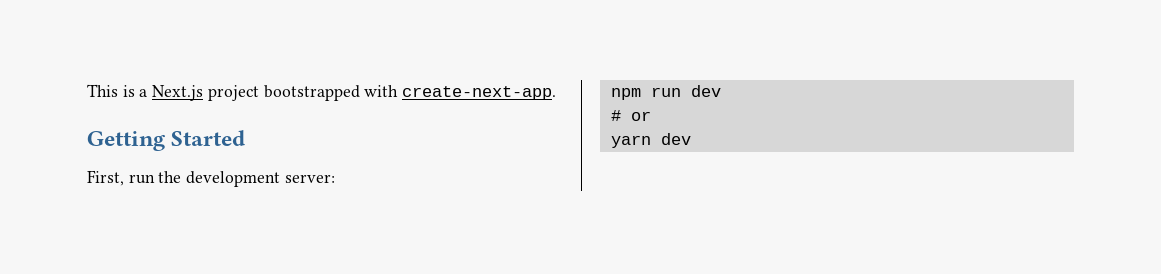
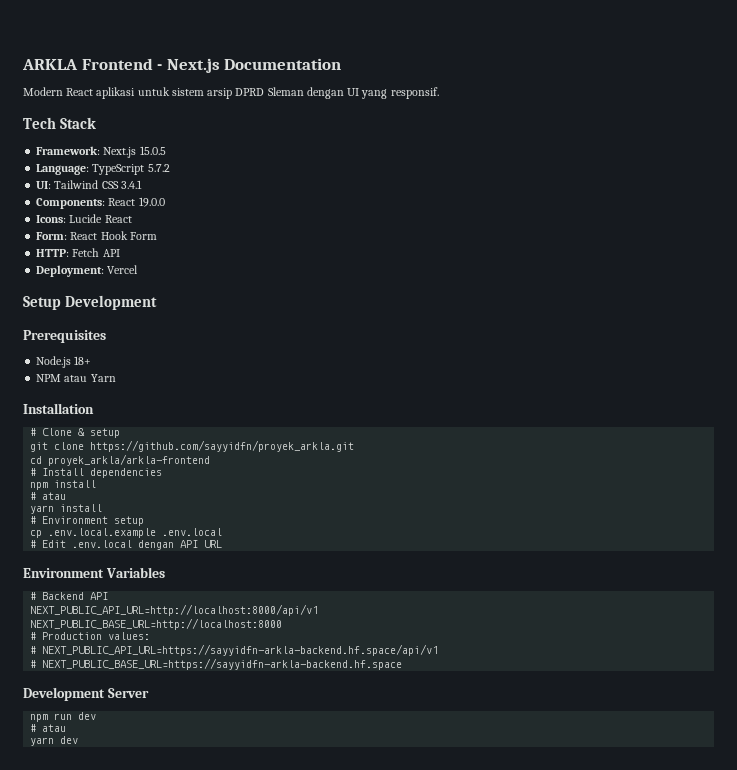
- This is a Next.js project bootstrapped with create-next-app.
- Getting Started
- First, run the development server:
+ ARKLA Frontend - Next.js Documentation
+ Modern React aplikasi untuk sistem arsip DPRD Sleman dengan UI yang responsif.
+ Tech Stack
+ Framework: Next.js 15.0.5
+ Language: TypeScript 5.7.2
+ UI: Tailwind CSS 3.4.1
+ Components: React 19.0.0
+ Icons: Lucide React
+ Form: React Hook Form
+ HTTP: Fetch API
+ Deployment: Vercel
+ Setup Development
+ Prerequisites
+ Node.js 18+
+ NPM atau Yarn
+ Installation
+ # Clone & setup
+ git clone https://github.com/sayyidfn/proyek_arkla.git
+ cd proyek_arkla/arkla-frontend
+ # Install dependencies
+ npm install
+ # atau
+ yarn install
+ # Environment setup
+ cp .env.local.example .env.local
+ # Edit .env.local dengan API URL
+ Environment Variables
+ # Backend API
+ NEXT_PUBLIC_API_URL=http://localhost:8000/api/v1
+ NEXT_PUBLIC_BASE_URL=http://localhost:8000
+ # Production values:
+ # NEXT_PUBLIC_API_URL=https://sayyidfn-arkla-backend.hf.space/api/v1
+ # NEXT_PUBLIC_BASE_URL=https://sayyidfn-arkla-backend.hf.space
+ Development Server
  npm run dev
- # or
+ # atau

